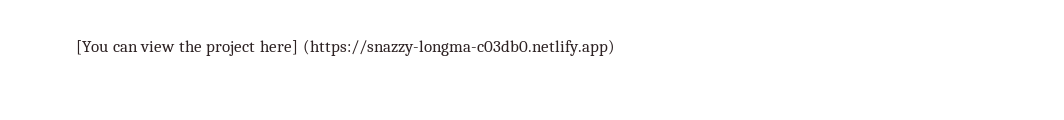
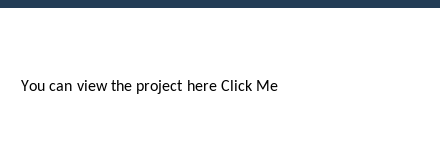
- [You can view the project here] (https://snazzy-longma-c03db0.netlify.app)
+ You can view the project here Click Me

